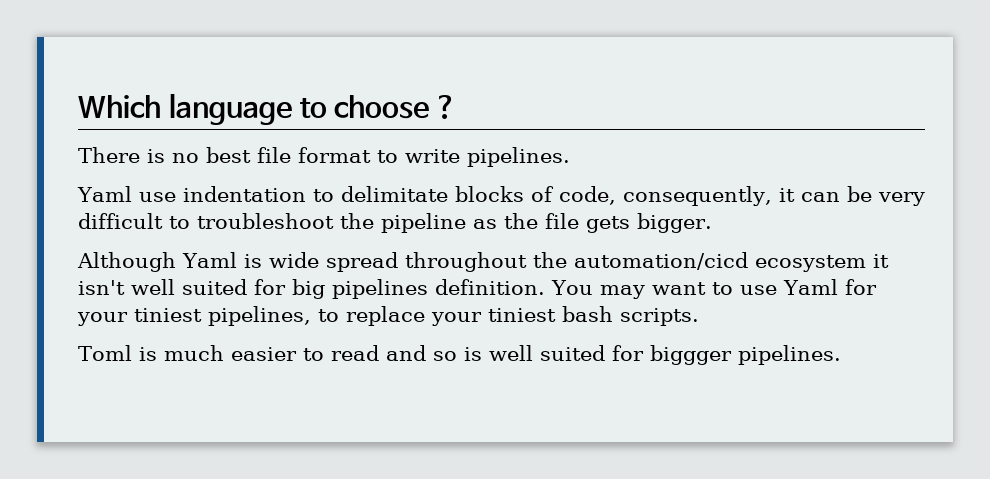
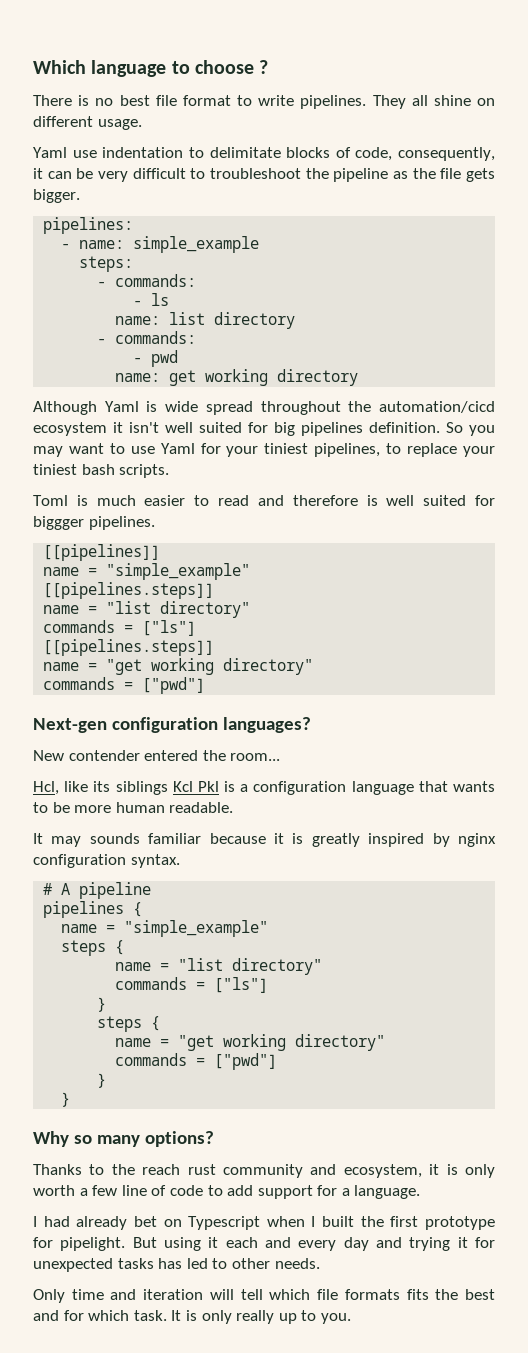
+ They all shine on different usage.
+ pipelines:
+ - name: simple_example
+ steps:
+ - commands:
+ - ls
+ name: list directory
+ - commands:
+ - pwd
+ name: get working directory
- You may want to use Yaml for your tiniest pipelines, to replace your tiniest bash scripts.
+ So you may want to use Yaml for your tiniest pipelines, to replace your tiniest bash scripts.
- Toml is much easier to read and so is well suited for biggger pipelines.
+ Toml is much easier to read and therefore is well suited for biggger pipelines.
+ [[pipelines]]
+ name = "simple_example"
+ [[pipelines.steps]]
+ name = "list directory"
+ commands = ["ls"]
+ [[pipelines.steps]]
+ name = "get working directory"
+ commands = ["pwd"]
+ Next-gen configuration languages?
+ New contender entered the room...
+ Hcl, like its siblings Kcl Pkl is a configuration language that wants to be more human readable.
+ It may sounds familiar because it is greatly inspired by nginx configuration syntax.
+ # A pipeline
+ pipelines {
+ name = "simple_example"
+ steps {
+ name = "list directory"
+ commands = ["ls"]
+ }
+ steps {
+ name = "get working directory"
+ commands = ["pwd"]
+ }
+ }
+ Why so many options?
+ Thanks to the reach rust community and ecosystem, it is only worth a few line of code to add support for a language.
+ I had already bet on Typescript when I built the first prototype for pipelight. But using it each and every day and trying it for unexpected tasks has led to other needs.
+ Only time and iteration will tell which file formats fits the best and for which task. It is only really up to you.

